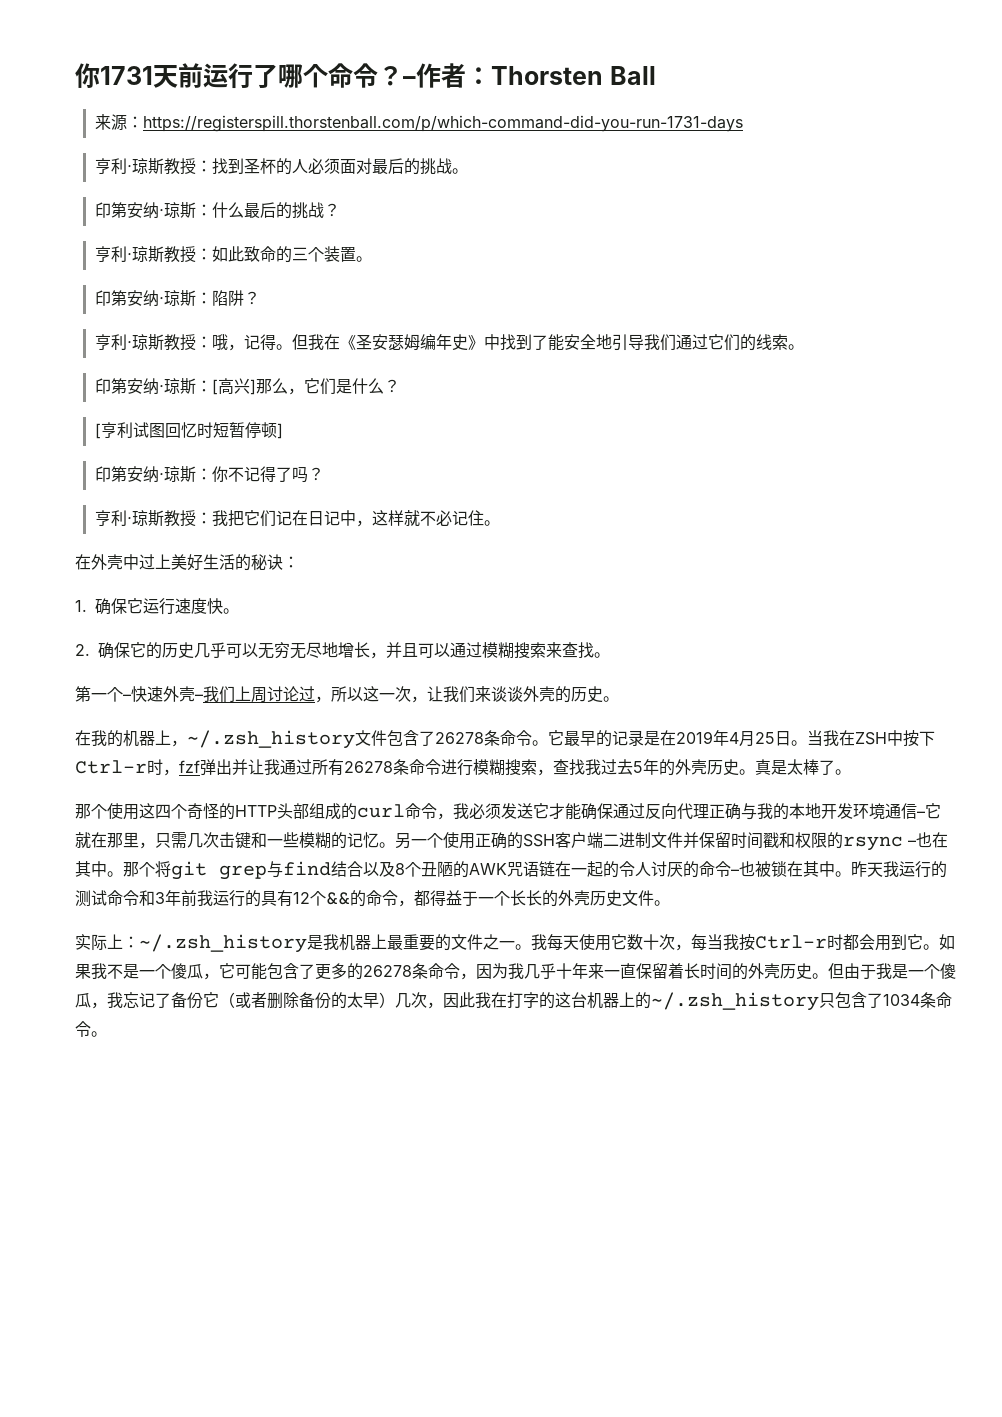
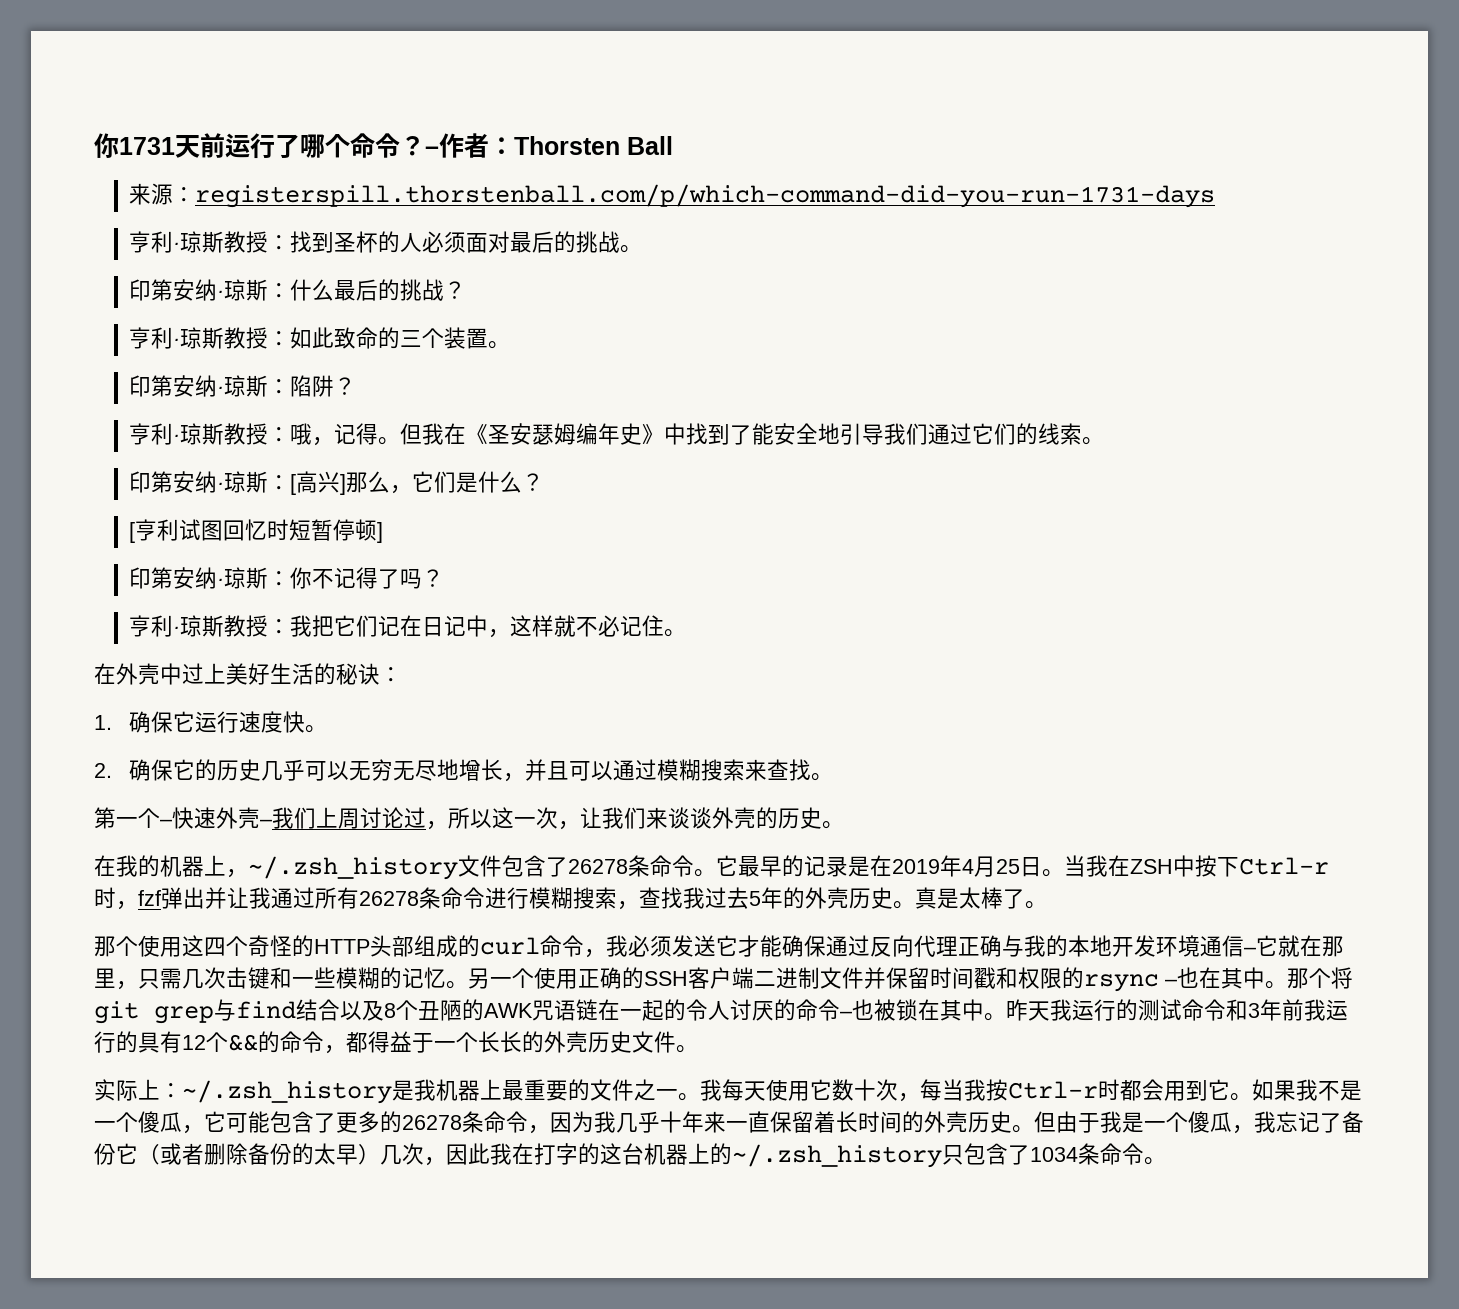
- 来源：https://registerspill.thorstenball.com/p/which-command-did-you-run-1731-days
+ 来源：registerspill.thorstenball.com/p/which-command-did-you-run-1731-days

